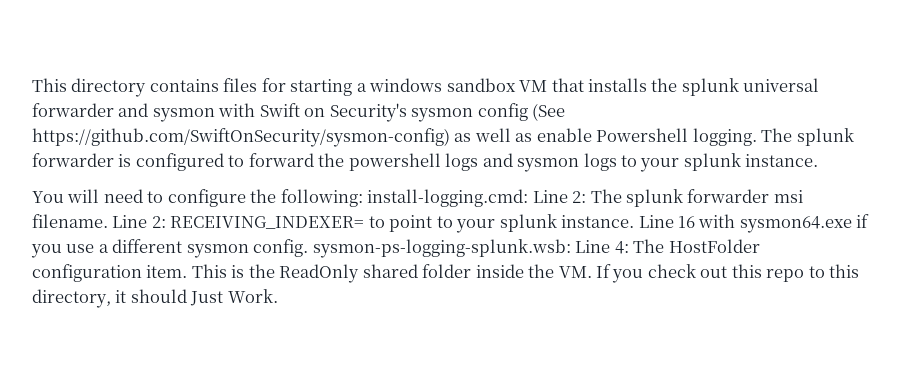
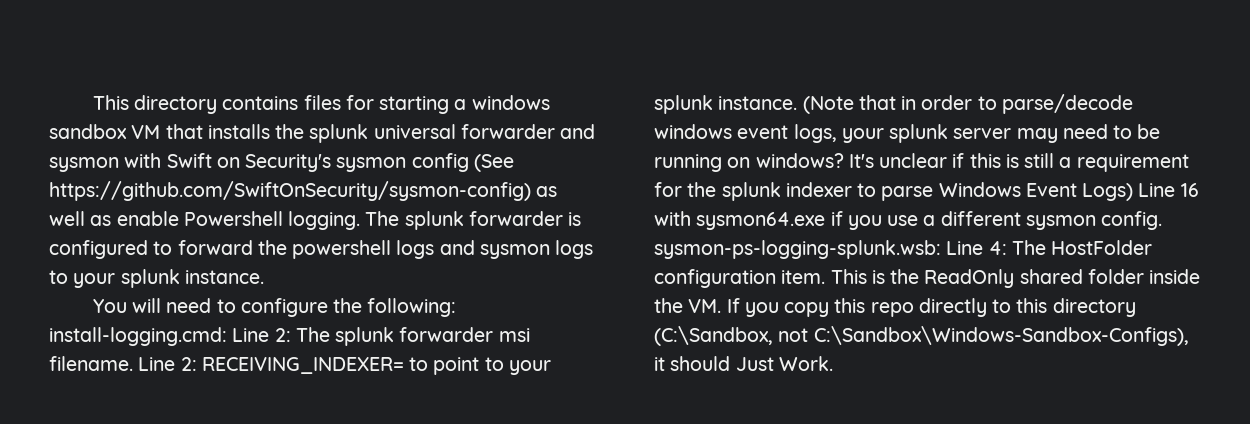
- Line 16 with sysmon64.exe if you use a different sysmon config. sysmon-ps-logging-splunk.wsb: Line 4: The HostFolder configuration item.
+ (Note that in order to parse/decode windows event logs, your splunk server may need to be running on windows? It's unclear if this is still a requirement for the splunk indexer to parse Windows Event Logs) Line 16 with sysmon64.exe if you use a different sysmon config. sysmon-ps-logging-splunk.wsb: Line 4: The HostFolder configuration item.
- This is the ReadOnly shared folder inside the VM. If you check out this repo to this directory, it should Just Work.
+ This is the ReadOnly shared folder inside the VM. If you copy this repo directly to this directory (C:\Sandbox, not C:\Sandbox\Windows-Sandbox-Configs), it should Just Work.

